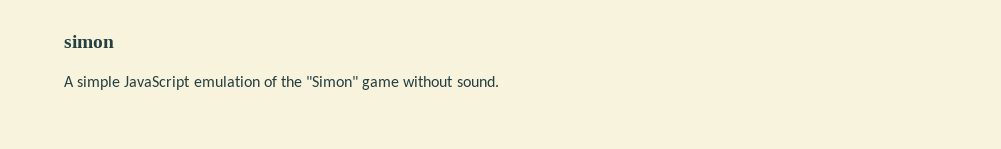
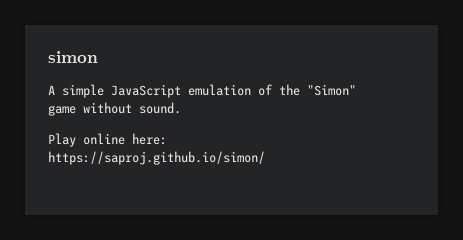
+ Play online here: https://saproj.github.io/simon/

